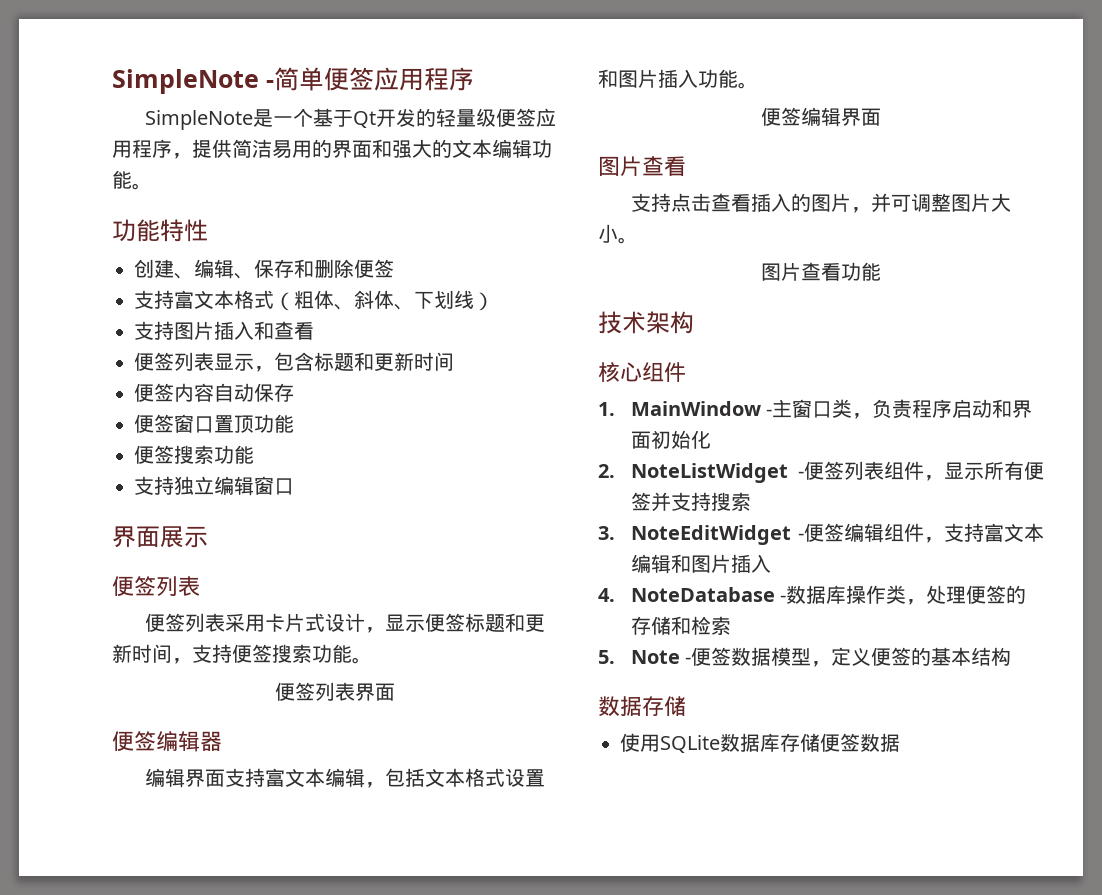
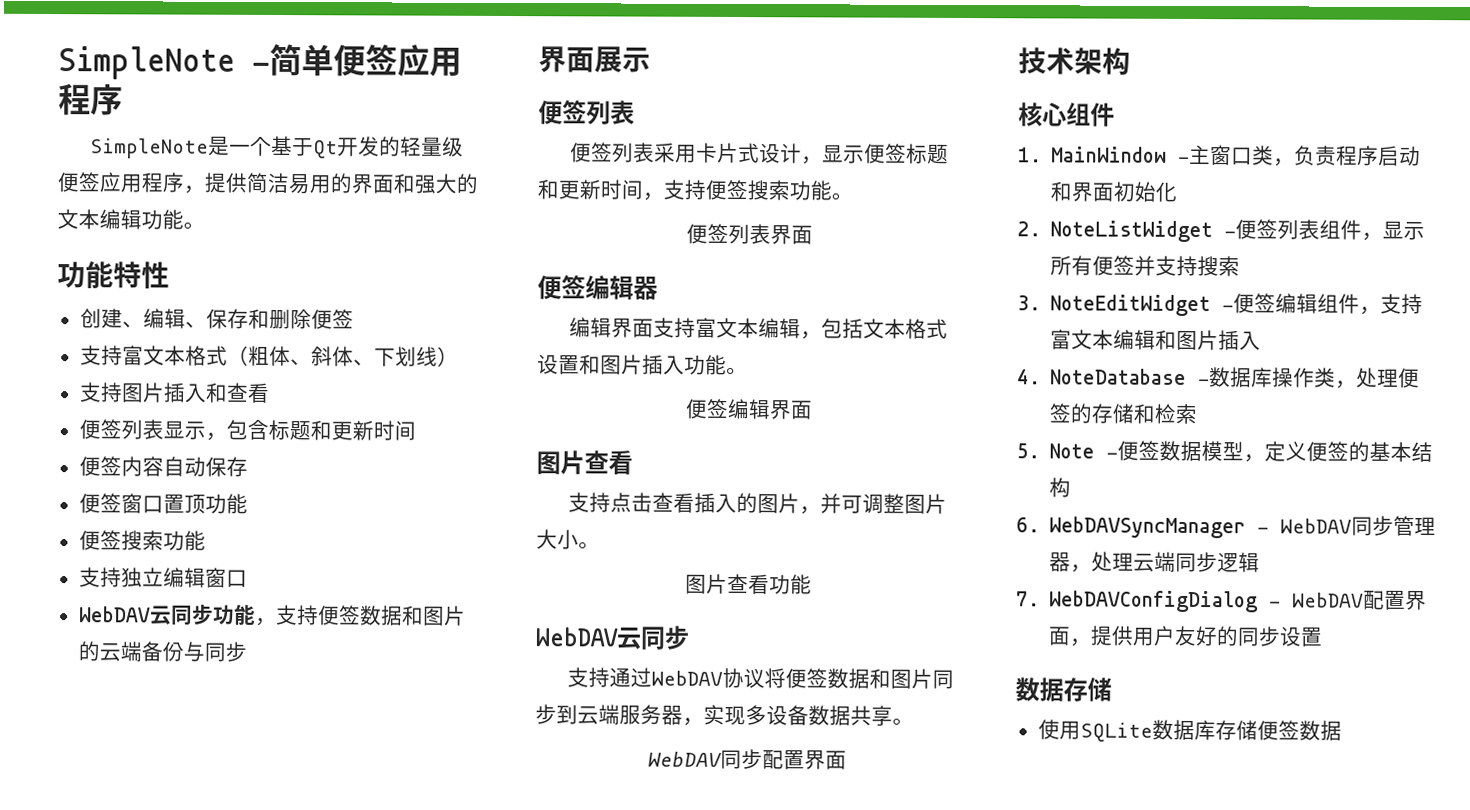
+ WebDAV云同步功能，支持便签数据和图片的云端备份与同步
  图片查看功能
+ WebDAV云同步
+ 支持通过WebDAV协议将便签数据和图片同步到云端服务器，实现多设备数据共享。
+ WebDAV同步配置界面
+ 6. WebDAVSyncManager - WebDAV同步管理器，处理云端同步逻辑
+ 7. WebDAVConfigDialog - WebDAV配置界面，提供用户友好的同步设置

